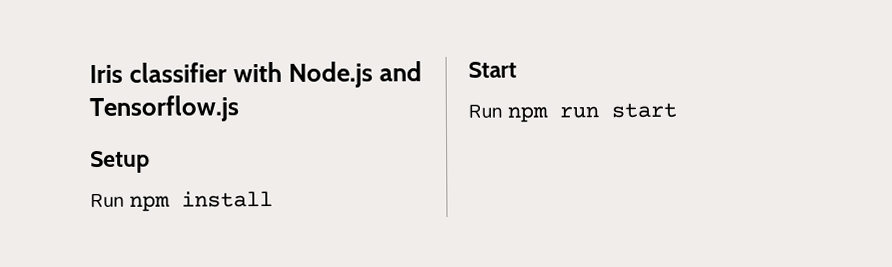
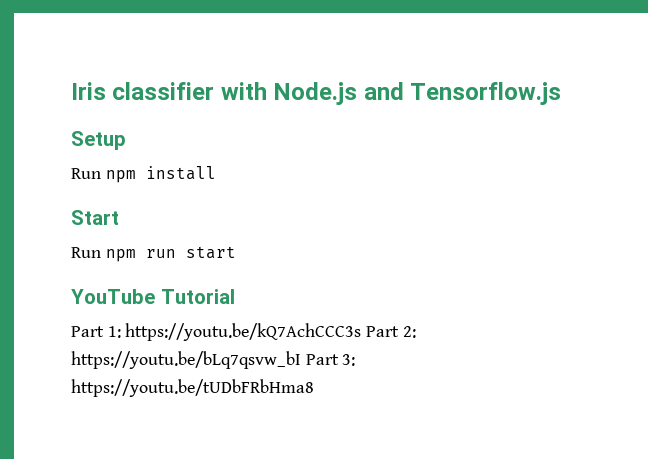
+ YouTube Tutorial
+ Part 1: https://youtu.be/kQ7AchCCC3s Part 2: https://youtu.be/bLq7qsvw_bI Part 3: https://youtu.be/tUDbFRbHma8

